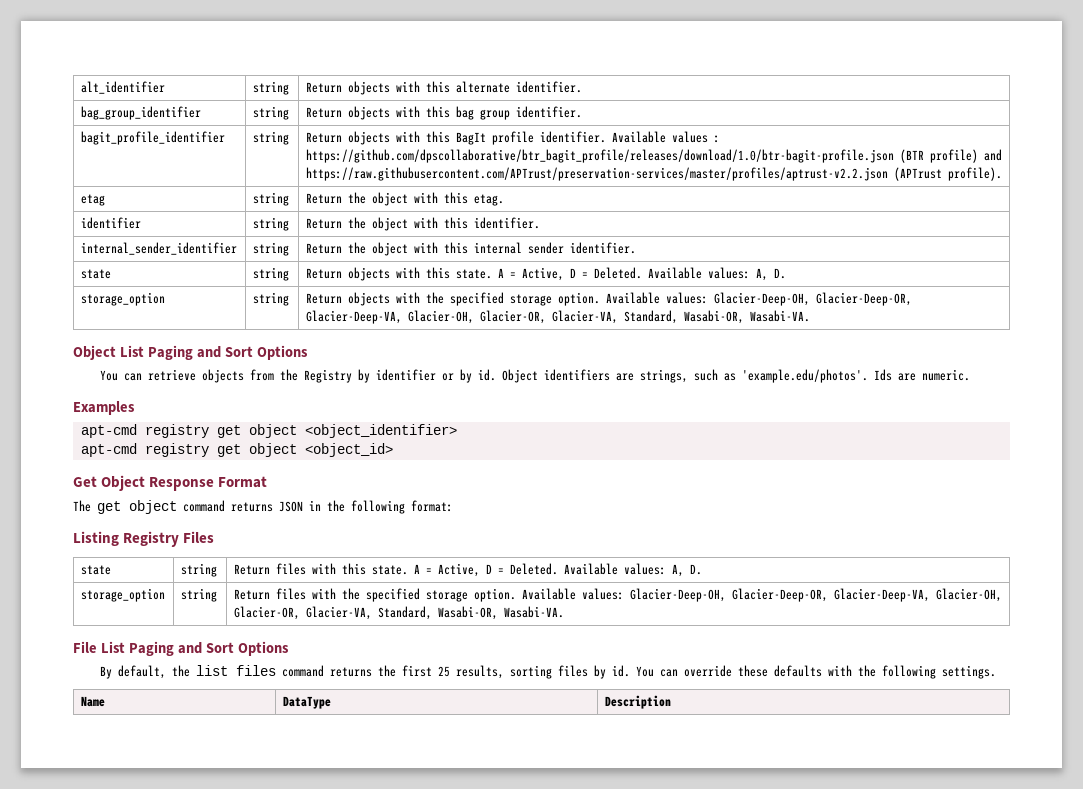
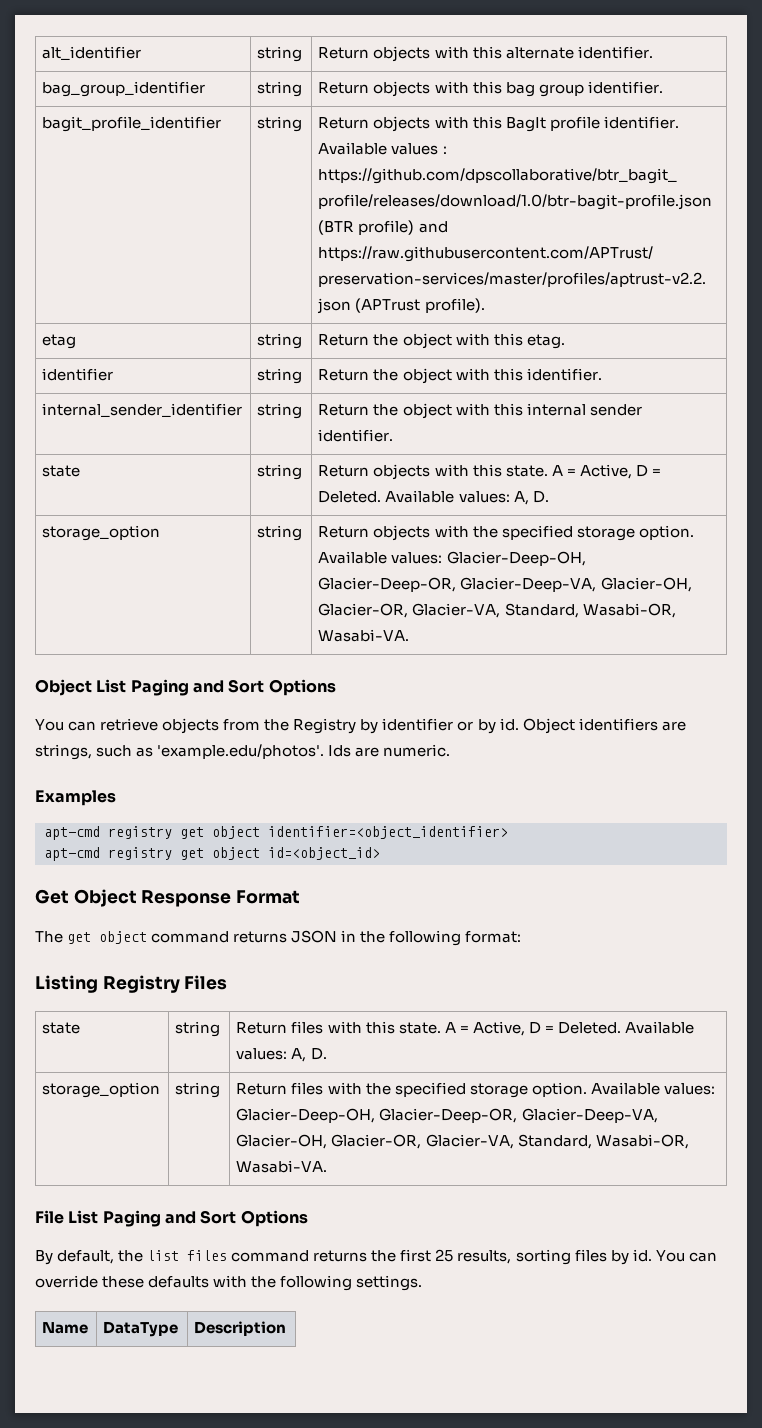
- apt-cmd registry get object <object_identifier>
- apt-cmd registry get object <object_id>
+ apt-cmd registry get object identifier=<object_identifier>
+ apt-cmd registry get object id=<object_id>

